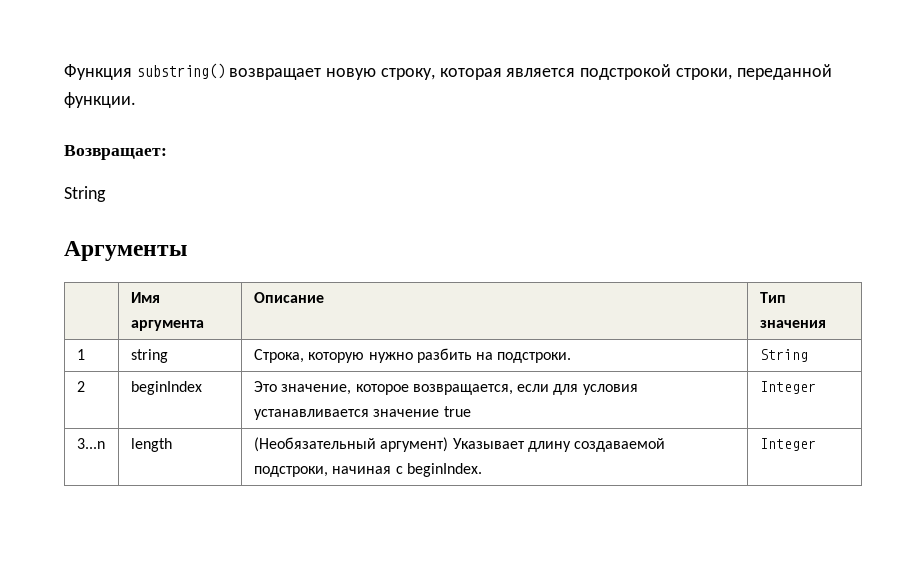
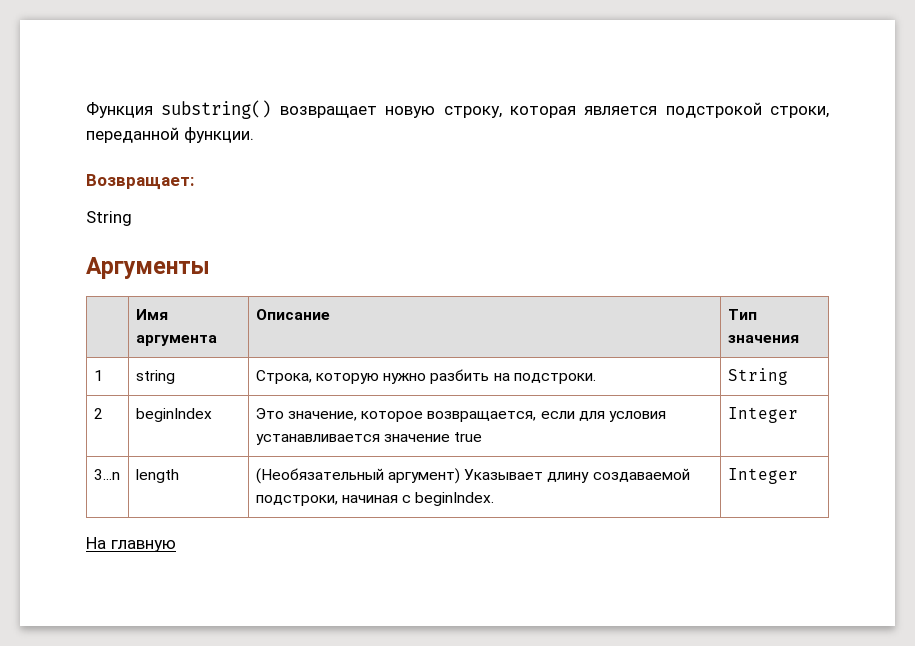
+ На главную

